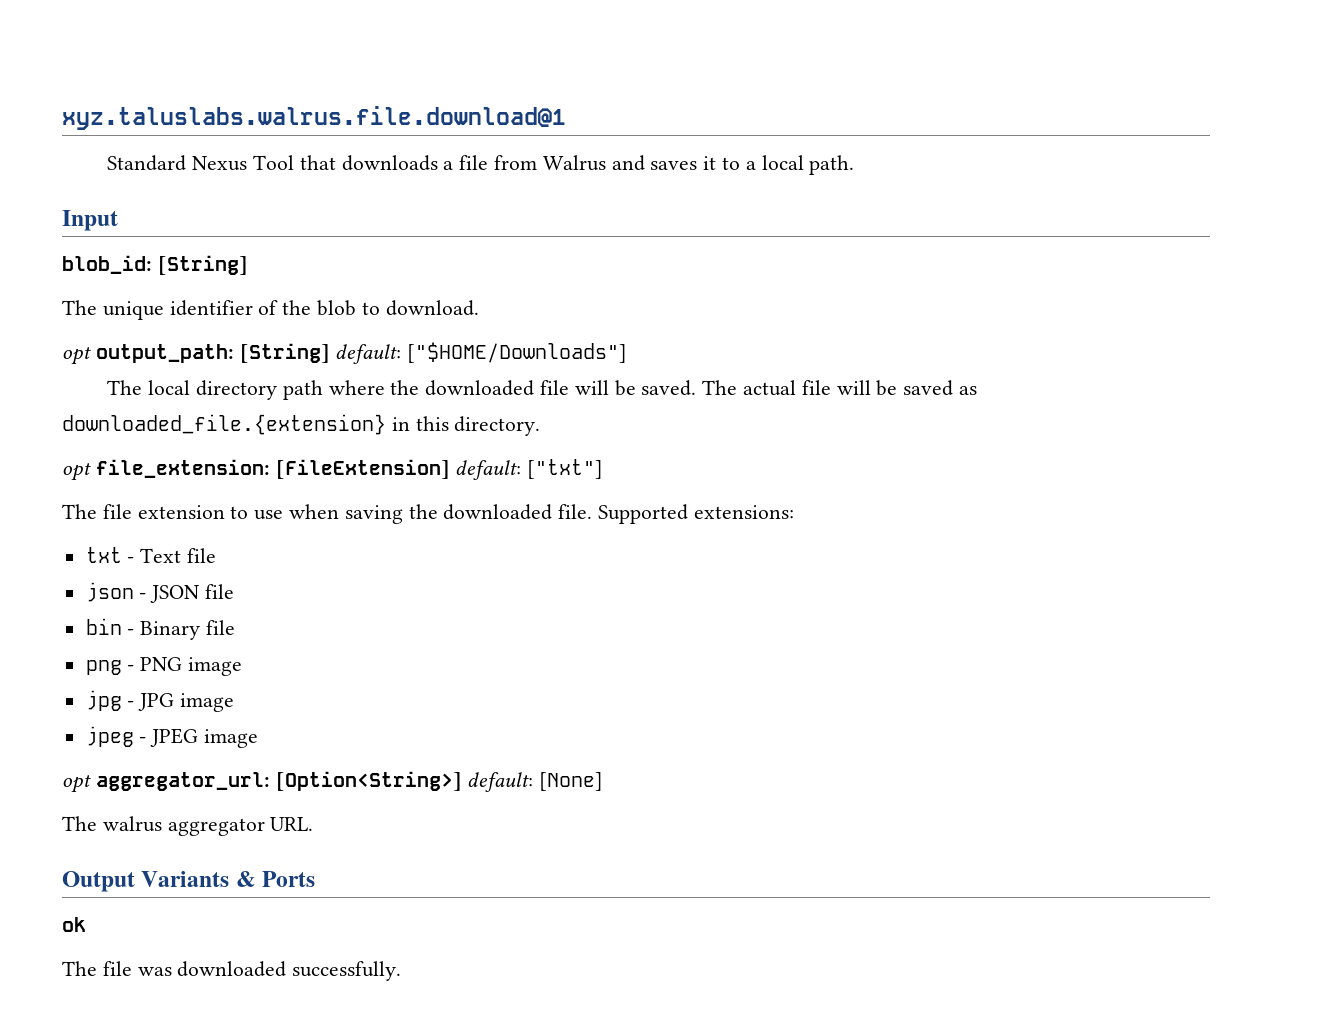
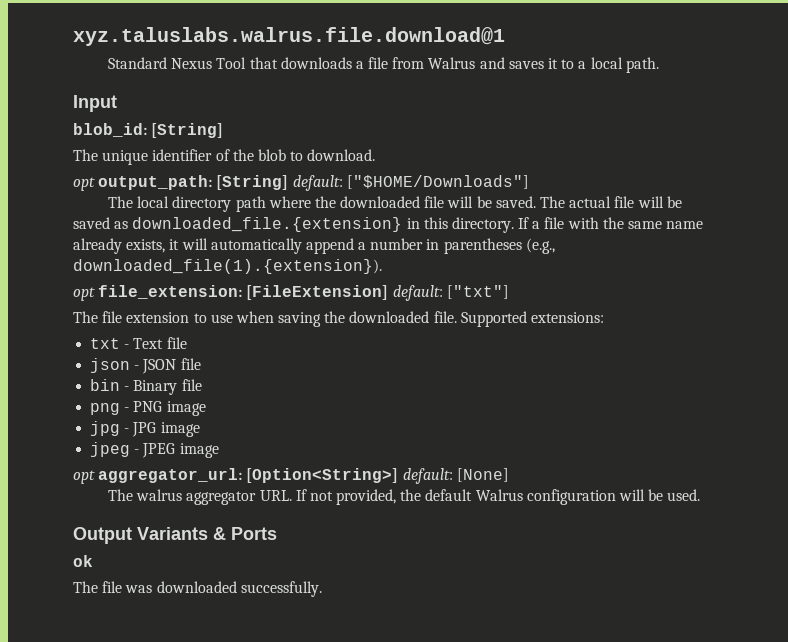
+ If a file with the same name already exists, it will automatically append a number in parentheses (e.g., downloaded_file(1).{extension}).
- The walrus aggregator URL.
+ The walrus aggregator URL. If not provided, the default Walrus configuration will be used.

